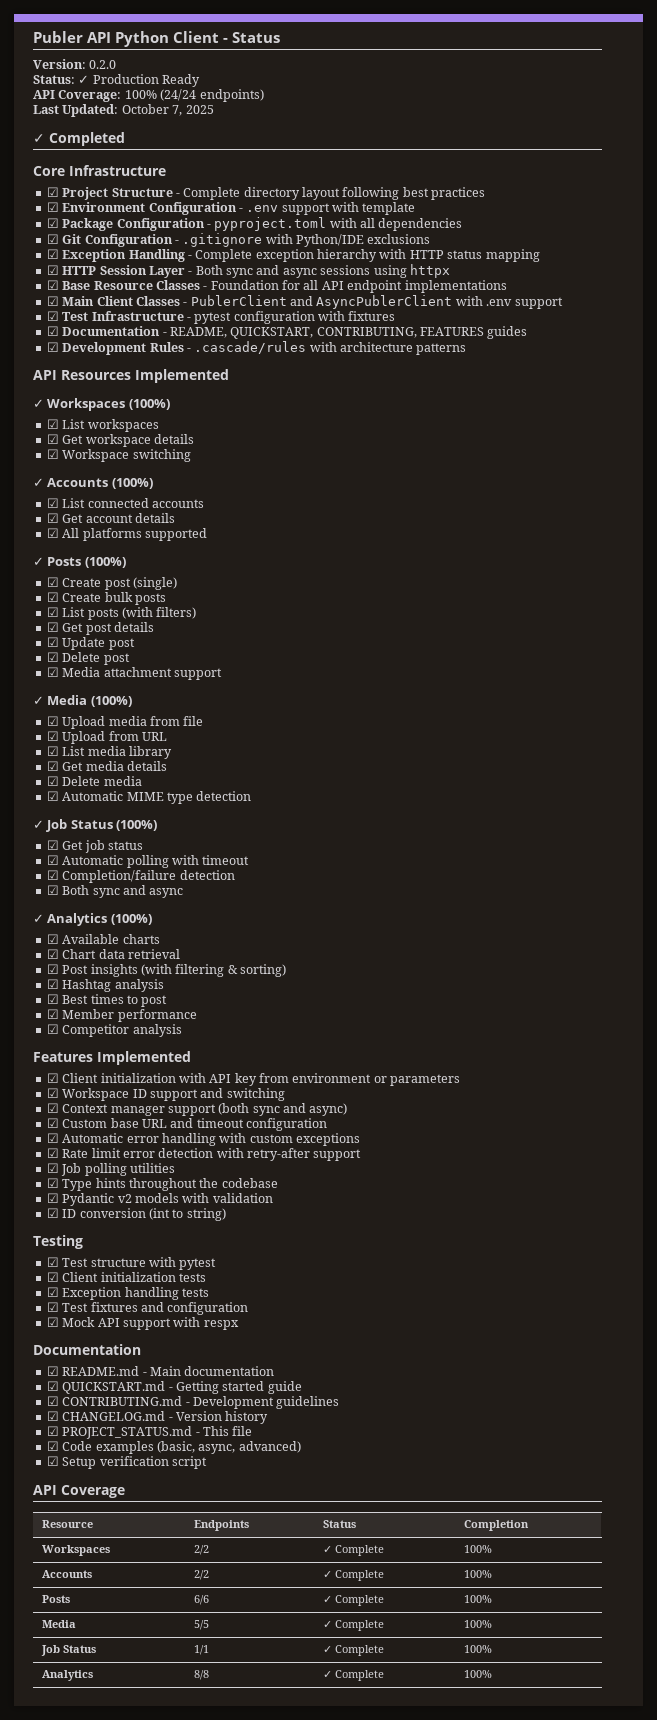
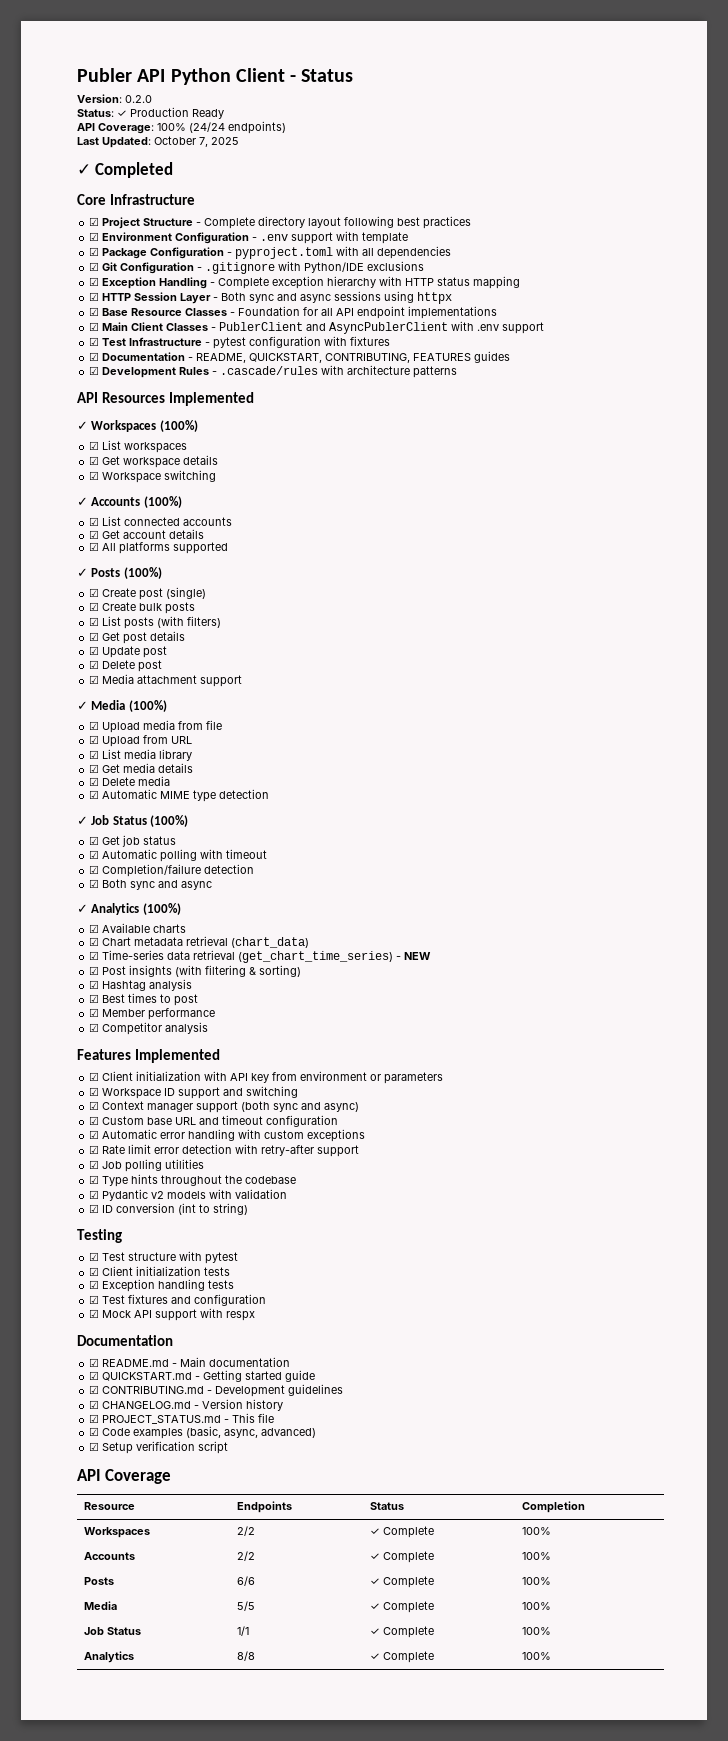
- ☑ Chart data retrieval
+ ☑ Chart metadata retrieval (chart_data)
+ ☑ Time-series data retrieval (get_chart_time_series) - NEW

